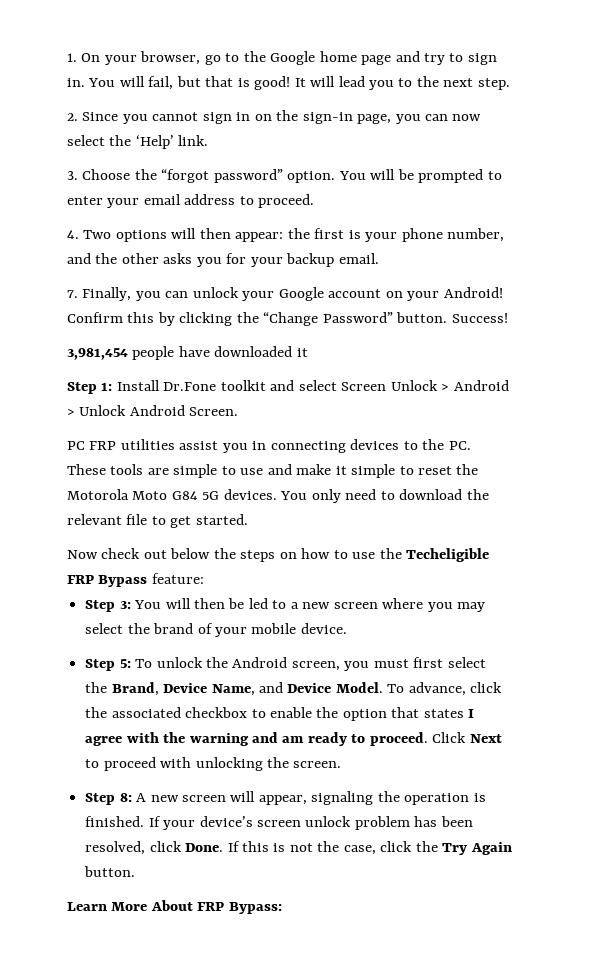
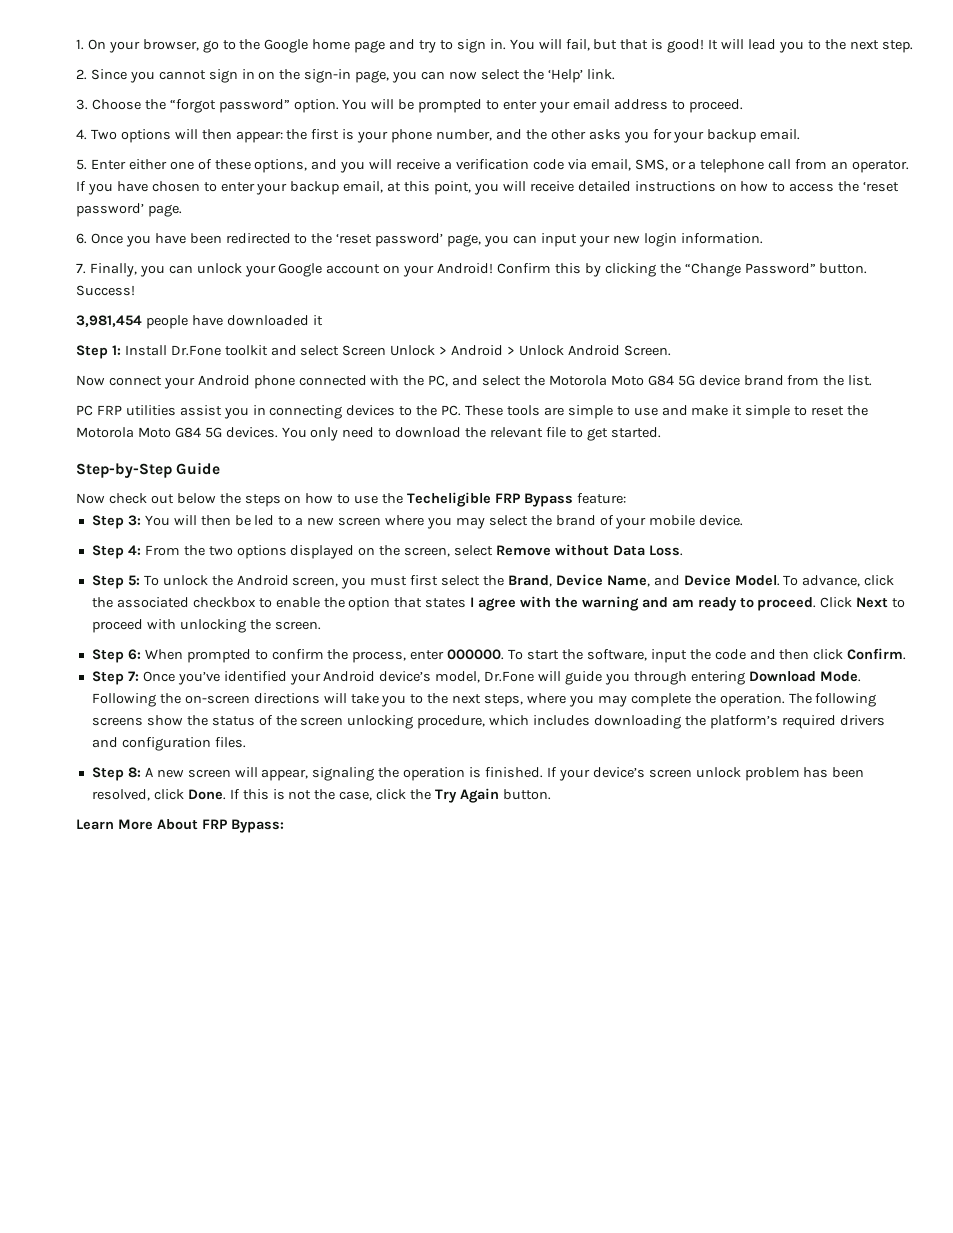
+ 5. Enter either one of these options, and you will receive a verification code via email, SMS, or a telephone call from an operator. If you have chosen to enter your backup email, at this point, you will receive detailed instructions on how to access the ‘reset password’ page.
+ 6. Once you have been redirected to the ‘reset password’ page, you can input your new login information.
+ Now connect your Android phone connected with the PC, and select the Motorola Moto G84 5G device brand from the list.
+ Step-by-Step Guide
+ Step 4: From the two options displayed on the screen, select Remove without Data Loss.
+ Step 6: When prompted to confirm the process, enter 000000. To start the software, input the code and then click Confirm.
+ Step 7: Once you’ve identified your Android device’s model, Dr.Fone will guide you through entering Download Mode. Following the on-screen directions will take you to the next steps, where you may complete the operation. The following screens show the status of the screen unlocking procedure, which includes downloading the platform’s required drivers and configuration files.

